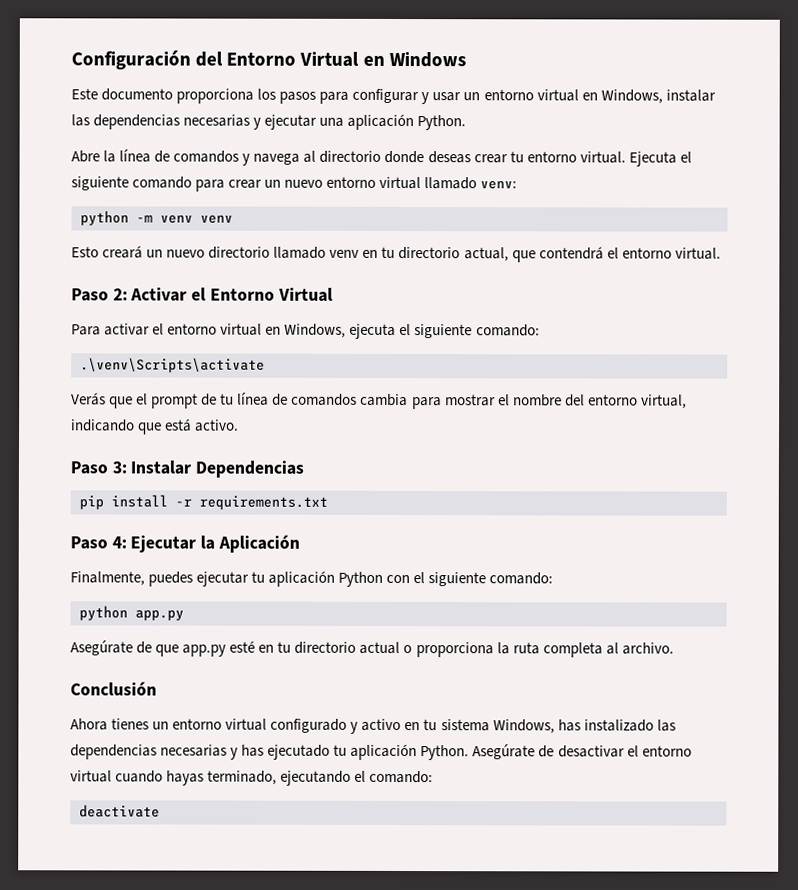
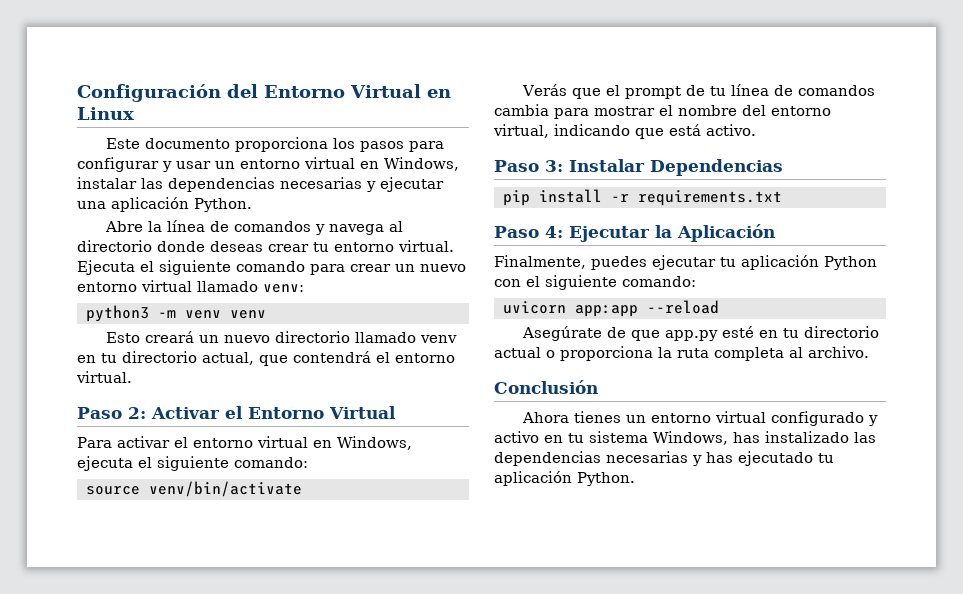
- Configuración del Entorno Virtual en Windows
+ Configuración del Entorno Virtual en Linux
- python -m venv venv
+ python3 -m venv venv
- .\venv\Scripts\activate
+ source venv/bin/activate
- python app.py
+ uvicorn app:app --reload
- Asegúrate de desactivar el entorno virtual cuando hayas terminado, ejecutando el comando:
- deactivate

